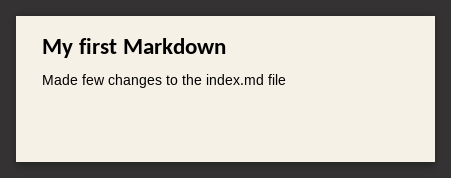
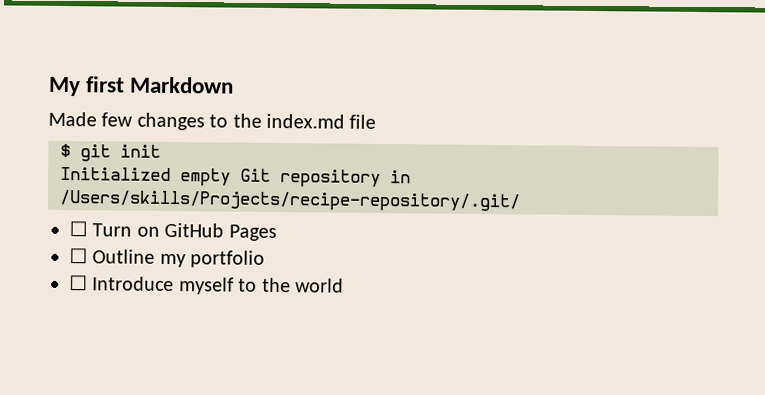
+ $ git init
+ Initialized empty Git repository in /Users/skills/Projects/recipe-repository/.git/
+ ☐ Turn on GitHub Pages
+ ☐ Outline my portfolio
+ ☐ Introduce myself to the world

